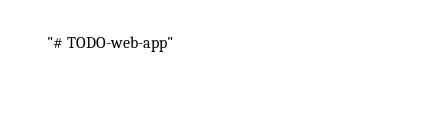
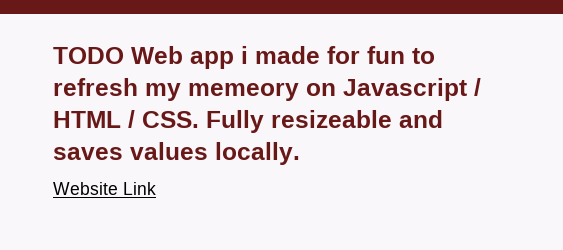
- "# TODO-web-app"
+ TODO Web app i made for fun to refresh my memeory on Javascript / HTML / CSS. Fully resizeable and saves values locally.
+ Website Link

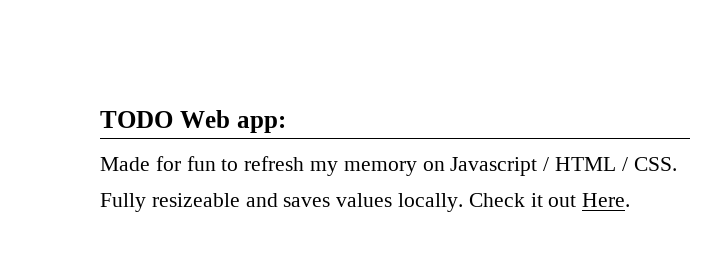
- TODO Web app i made for fun to refresh my memeory on Javascript / HTML / CSS. Fully resizeable and saves values locally.
- Website Link
+ TODO Web app:
+ Made for fun to refresh my memory on Javascript / HTML / CSS.
+ Fully resizeable and saves values locally. Check it out Here.

